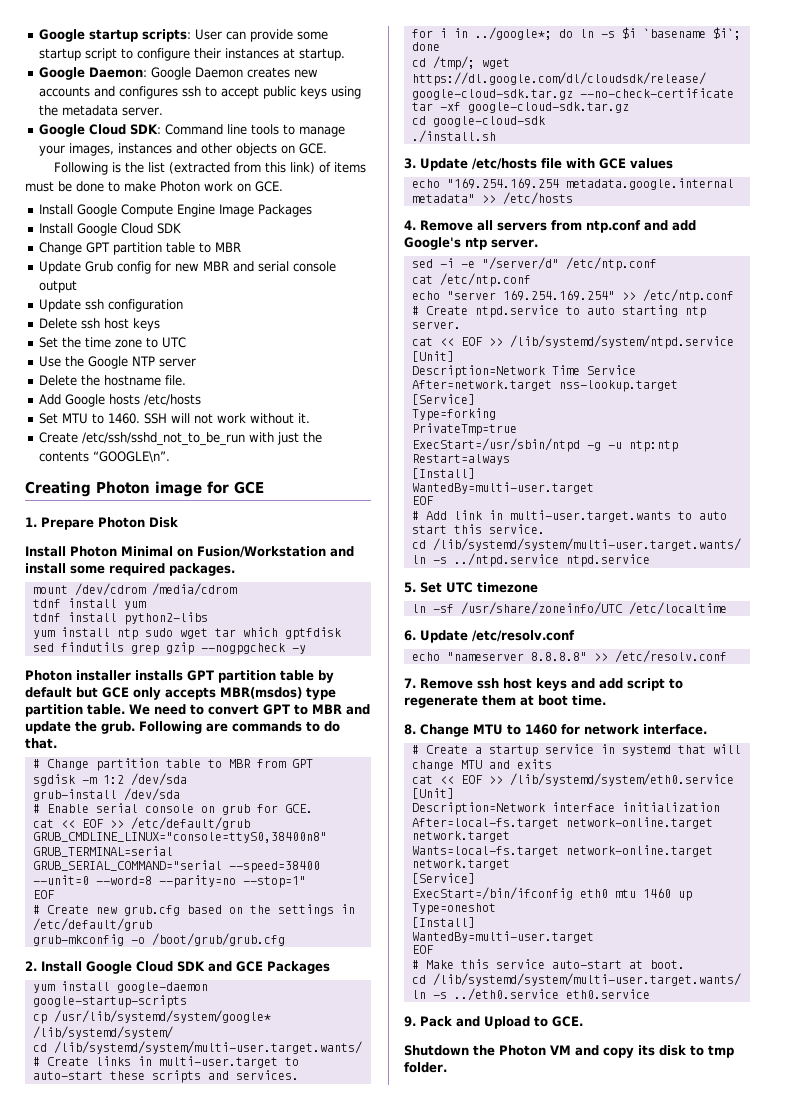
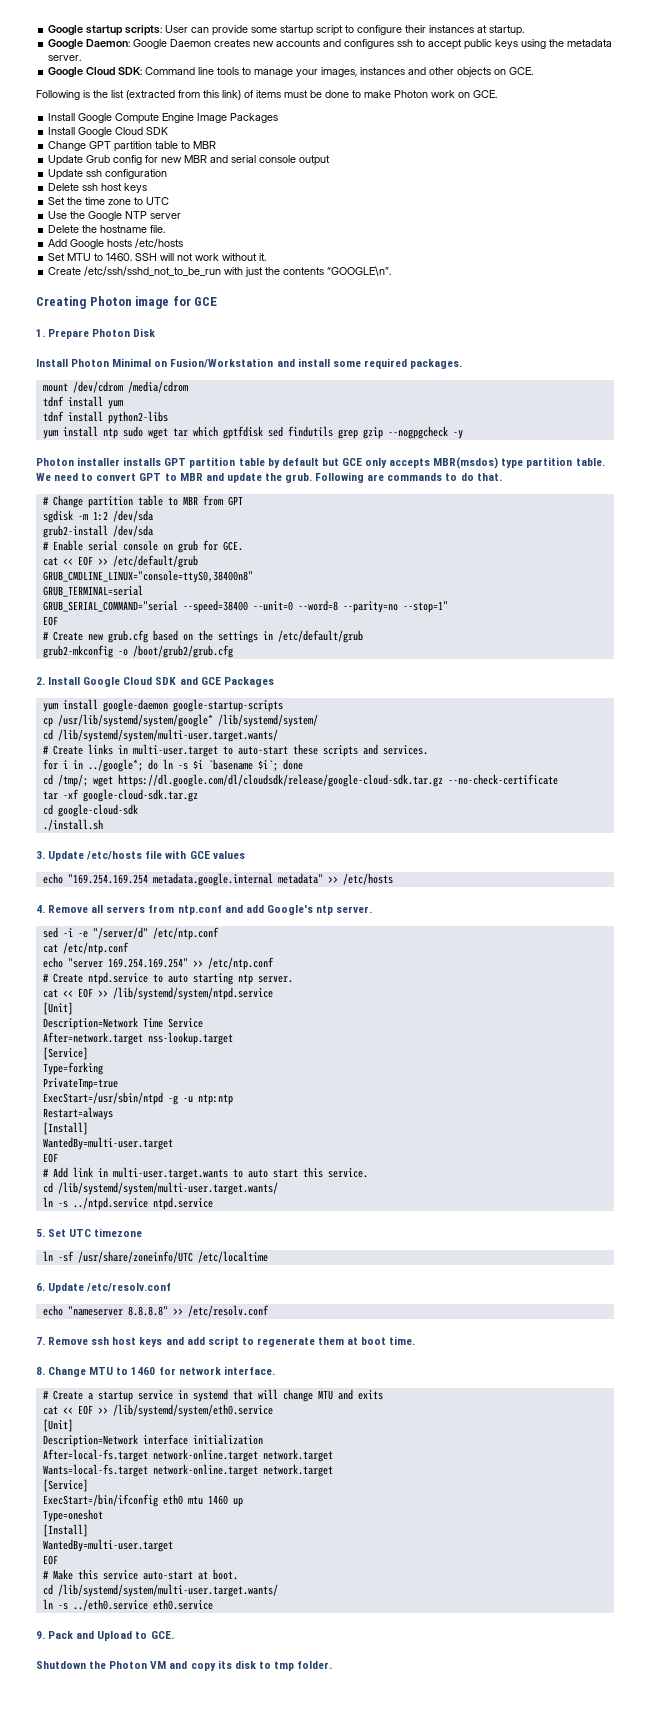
- grub-install /dev/sda
+ grub2-install /dev/sda
- grub-mkconfig -o /boot/grub/grub.cfg
+ grub2-mkconfig -o /boot/grub2/grub.cfg

